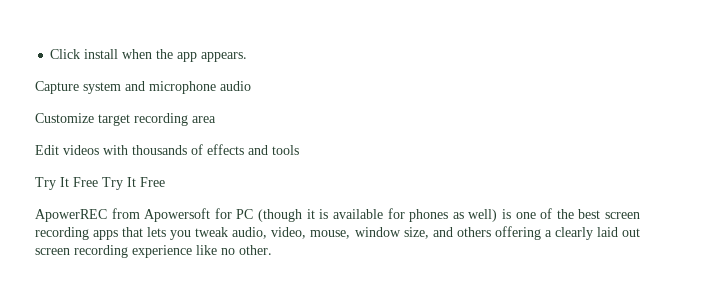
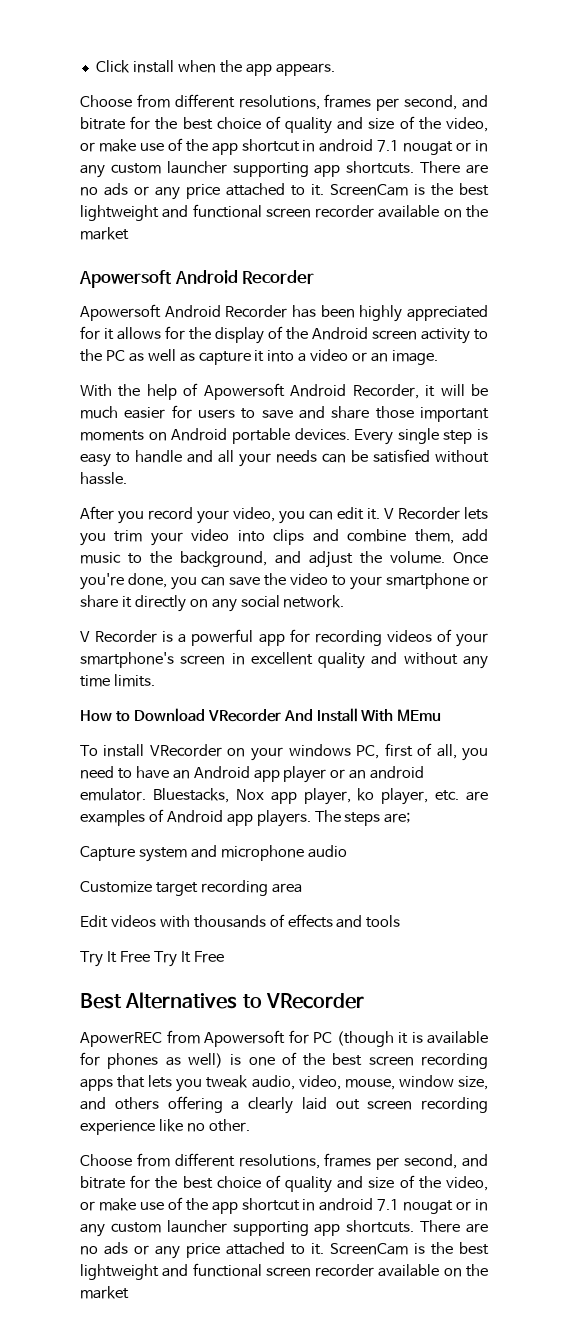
  Click install when the app appears.
+ Choose from different resolutions, frames per second, and bitrate for the best choice of quality and size of the video, or make use of the app shortcut in android 7.1 nougat or in any custom launcher supporting app shortcuts. There are no ads or any price attached to it. ScreenCam is the best lightweight and functional screen recorder available on the market
+ Apowersoft Android Recorder
+ Apowersoft Android Recorder has been highly appreciated for it allows for the display of the Android screen activity to the PC as well as capture it into a video or an image.
+ With the help of Apowersoft Android Recorder, it will be much easier for users to save and share those important moments on Android portable devices. Every single step is easy to handle and all your needs can be satisfied without hassle.
+ After you record your video, you can edit it. V Recorder lets you trim your video into clips and combine them, add music to the background, and adjust the volume. Once you're done, you can save the video to your smartphone or share it directly on any social network.
+ V Recorder is a powerful app for recording videos of your smartphone's screen in excellent quality and without any time limits.
+ How to Download VRecorder And Install With MEmu
+ To install VRecorder on your windows PC, first of all, you need to have an Android app player or an android emulator. Bluestacks, Nox app player, ko player, etc. are examples of Android app players. The steps are;
+ Best Alternatives to VRecorder
  ApowerREC from Apowersoft for PC (though it is available for phones as well) is one of the best screen recording apps that lets you tweak audio, video, mouse, window size, and others offering a clearly laid out screen recording experience like no other.
+ Choose from different resolutions, frames per second, and bitrate for the best choice of quality and size of the video, or make use of the app shortcut in android 7.1 nougat or in any custom launcher supporting app shortcuts. There are no ads or any price attached to it. ScreenCam is the best lightweight and functional screen recorder available on the market

